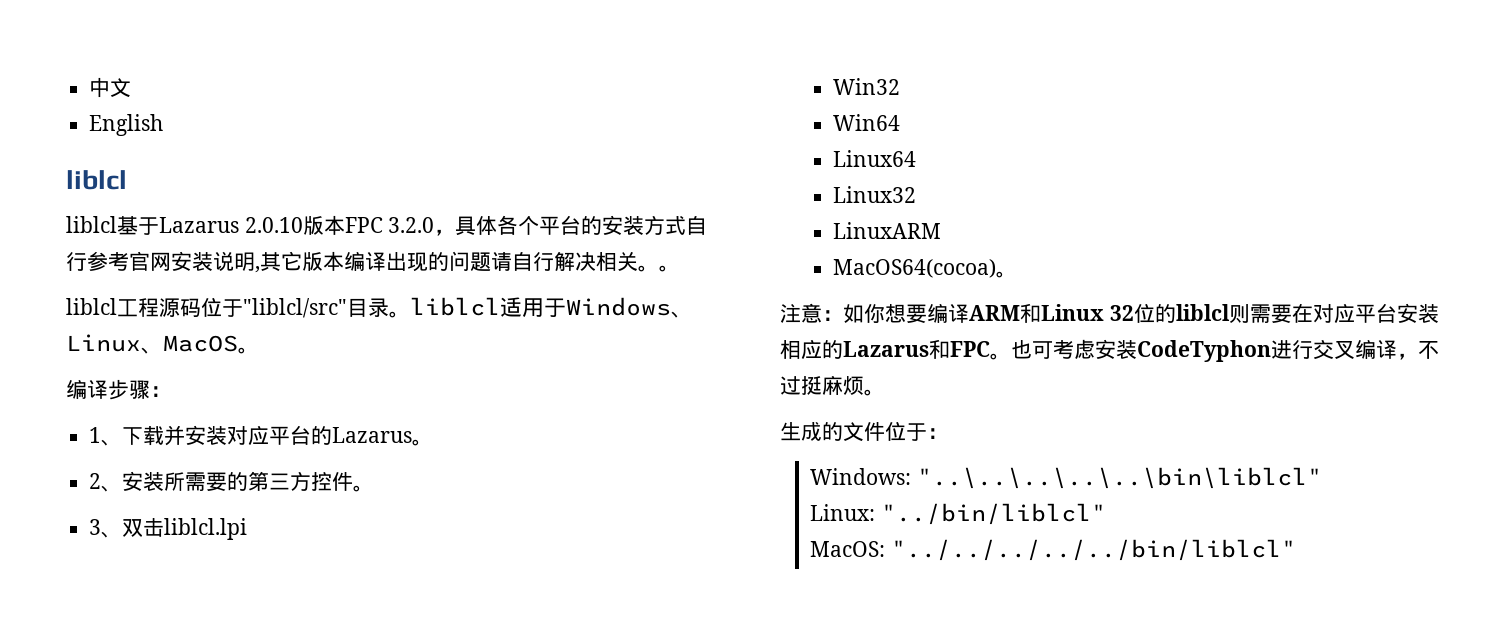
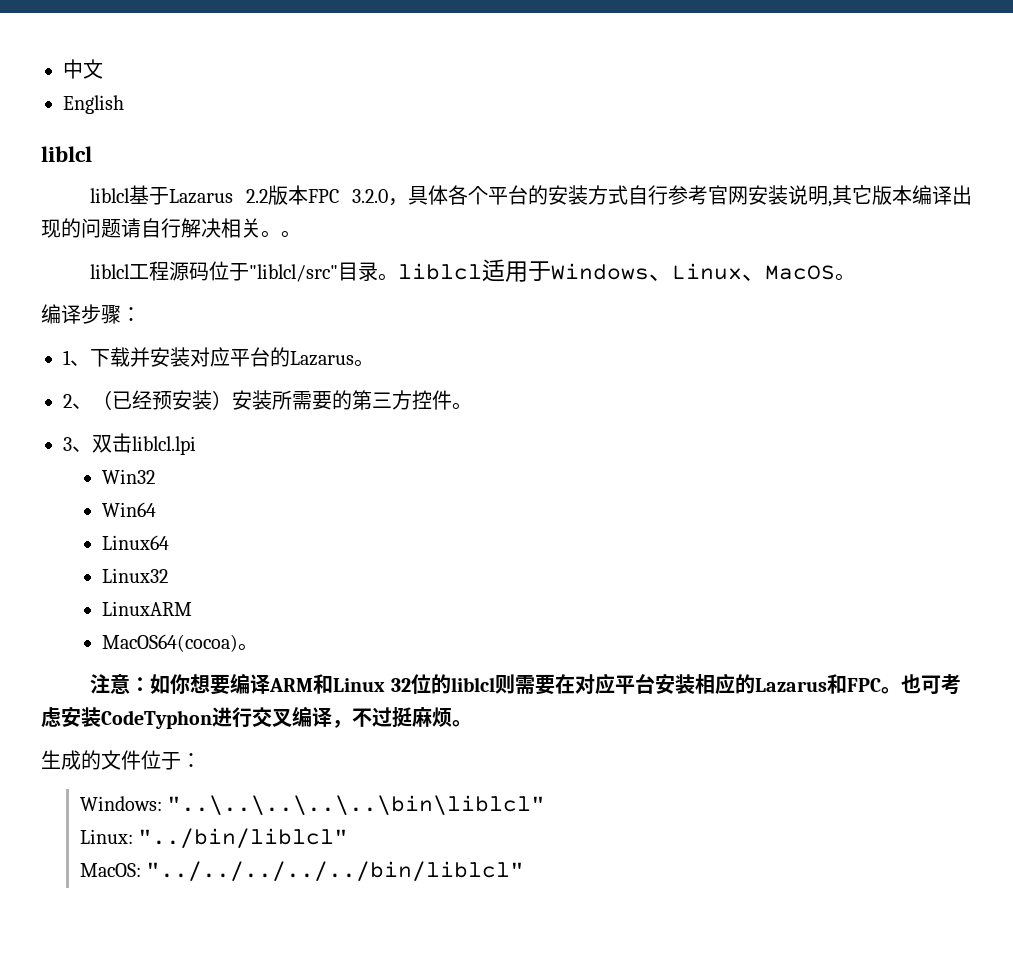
- liblcl基于Lazarus 2.0.10版本FPC 3.2.0，具体各个平台的安装方式自行参考官网安装说明,其它版本编译出现的问题请自行解决相关。
+ liblcl基于Lazarus 2.2版本FPC 3.2.0，具体各个平台的安装方式自行参考官网安装说明,其它版本编译出现的问题请自行解决相关。
- 2、安装所需要的第三方控件。
+ 2、（已经预安装）安装所需要的第三方控件。

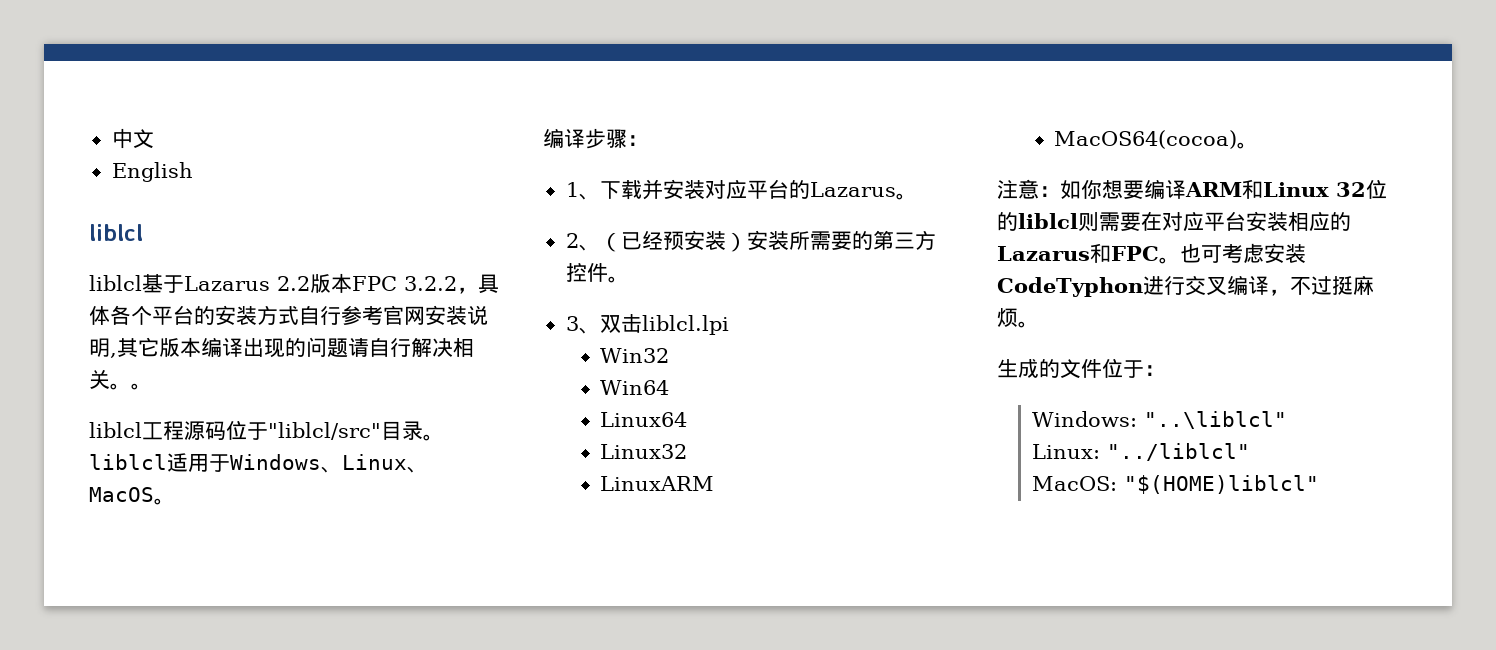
- liblcl基于Lazarus 2.2版本FPC 3.2.0，具体各个平台的安装方式自行参考官网安装说明,其它版本编译出现的问题请自行解决相关。
+ liblcl基于Lazarus 2.2版本FPC 3.2.2，具体各个平台的安装方式自行参考官网安装说明,其它版本编译出现的问题请自行解决相关。
- Windows: "..\..\..\..\..\bin\liblcl"
+ Windows: "..\liblcl"
- Linux: "../bin/liblcl"
+ Linux: "../liblcl"
- MacOS: "../../../../../bin/liblcl"
+ MacOS: "$(HOME)liblcl"

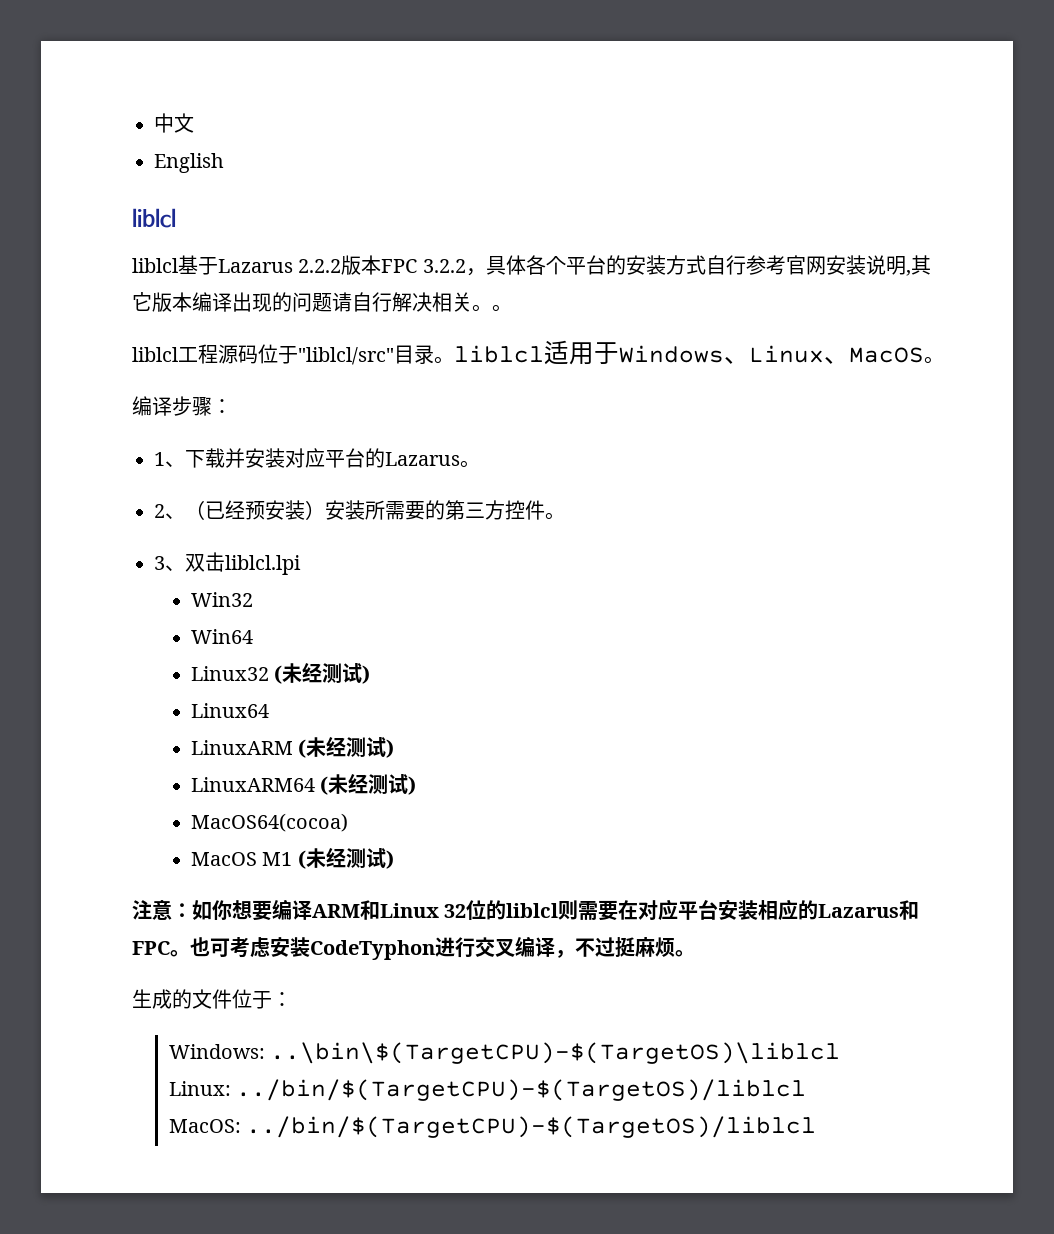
- liblcl基于Lazarus 2.2版本FPC 3.2.2，具体各个平台的安装方式自行参考官网安装说明,其它版本编译出现的问题请自行解决相关。
+ liblcl基于Lazarus 2.2.2版本FPC 3.2.2，具体各个平台的安装方式自行参考官网安装说明,其它版本编译出现的问题请自行解决相关。
+ Linux32 (未经测试)
  Linux64
- Linux32
- LinuxARM
- MacOS64(cocoa)。
+ LinuxARM (未经测试)
+ LinuxARM64 (未经测试)
+ MacOS64(cocoa)
+ MacOS M1 (未经测试)
- Windows: "..\liblcl"
+ Windows: ..\bin\$(TargetCPU)-$(TargetOS)\liblcl
- Linux: "../liblcl"
+ Linux: ../bin/$(TargetCPU)-$(TargetOS)/liblcl
- MacOS: "$(HOME)liblcl"
+ MacOS: ../bin/$(TargetCPU)-$(TargetOS)/liblcl

